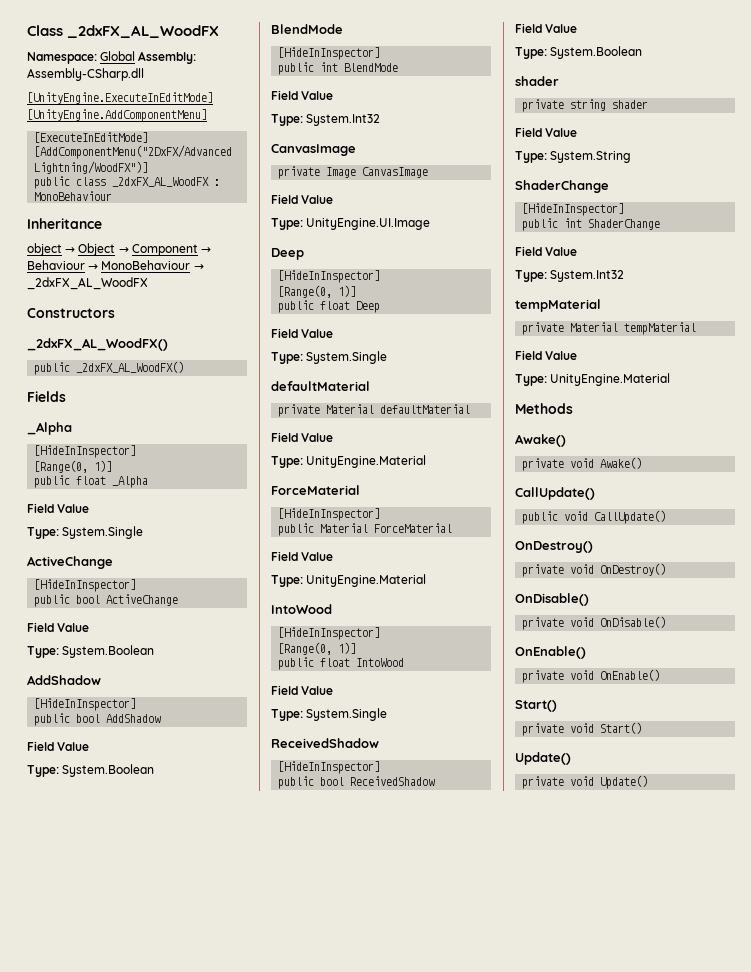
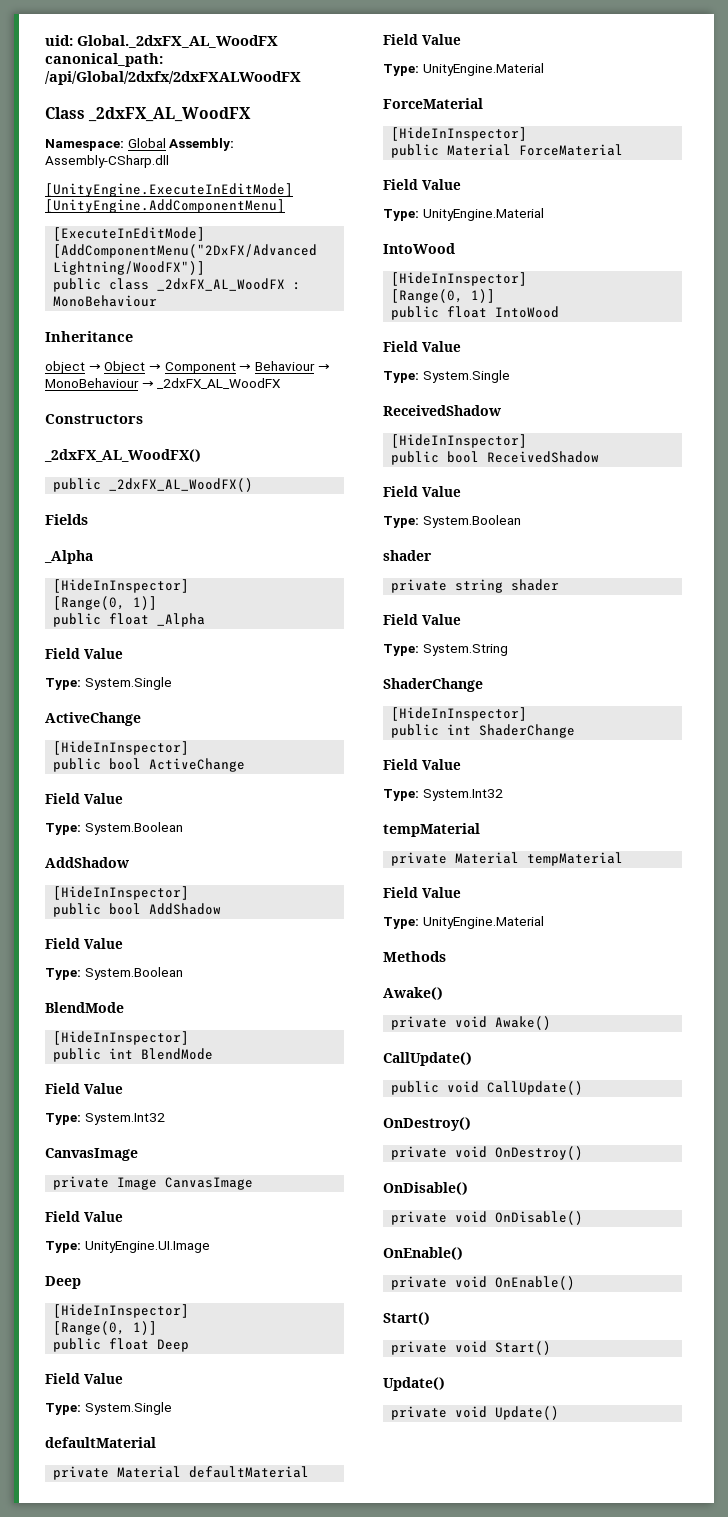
+ uid: Global._2dxFX_AL_WoodFX canonical_path: /api/Global/2dxfx/2dxFXALWoodFX

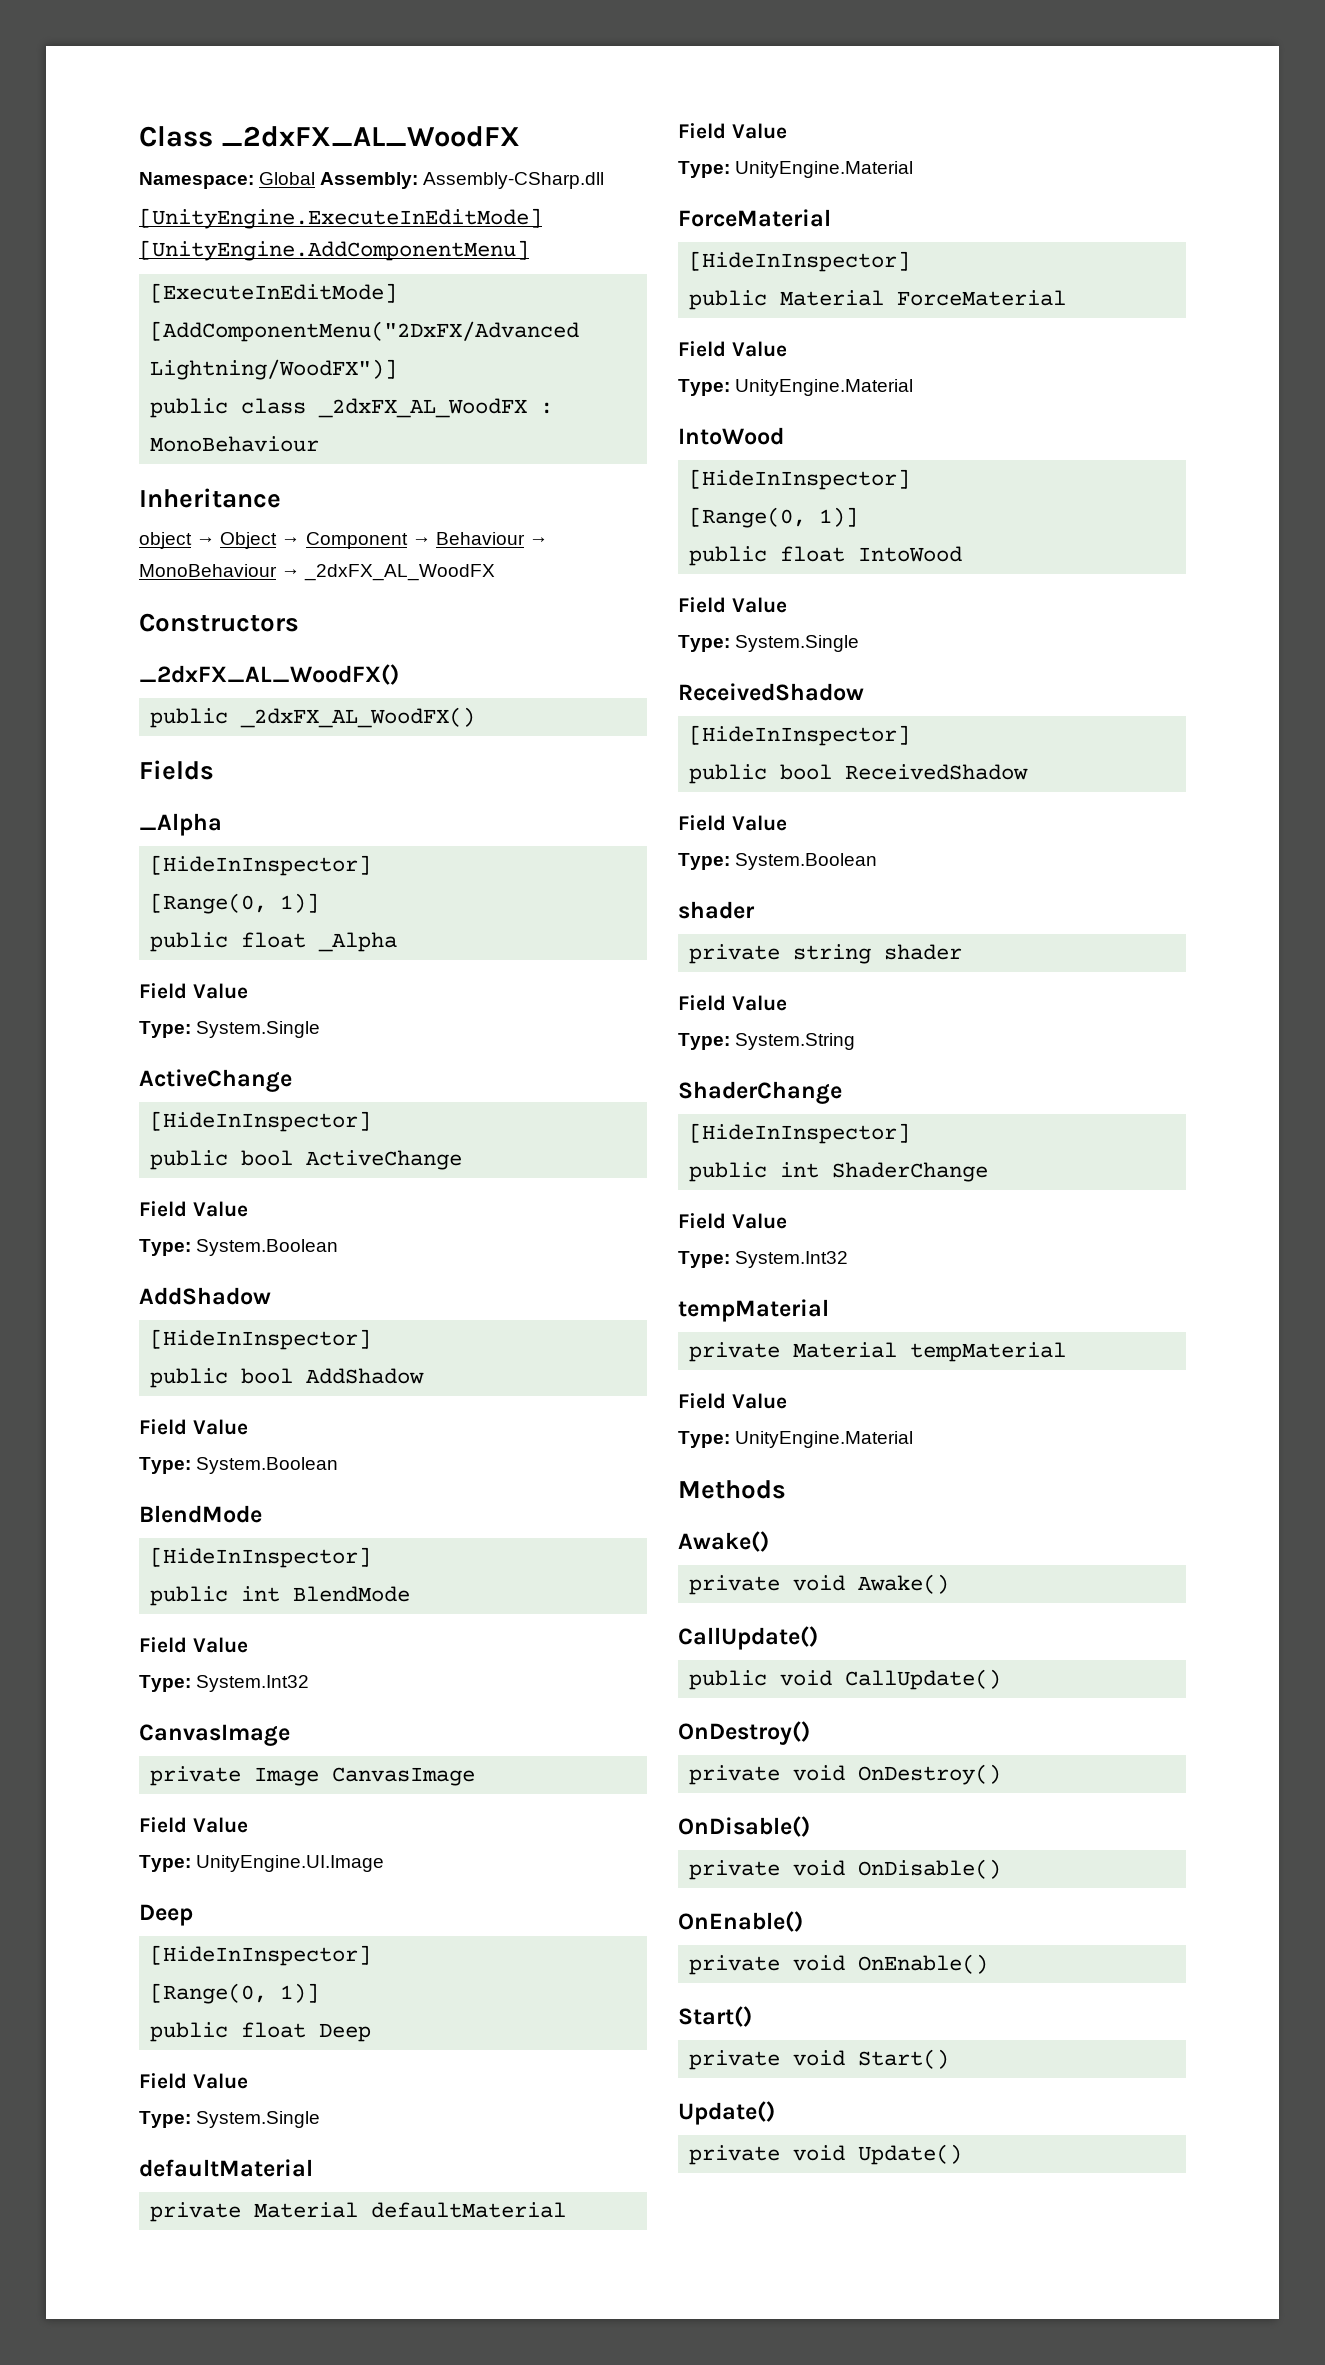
- uid: Global._2dxFX_AL_WoodFX canonical_path: /api/Global/2dxfx/2dxFXALWoodFX

